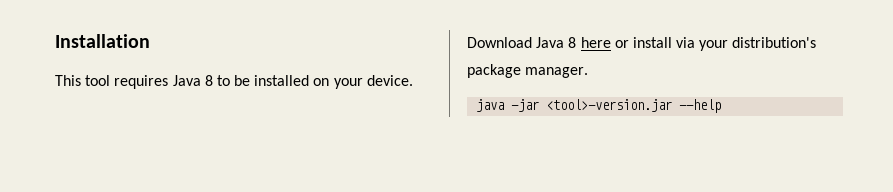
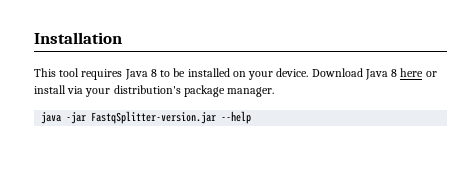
- java -jar <tool>-version.jar --help
+ java -jar FastqSplitter-version.jar --help

